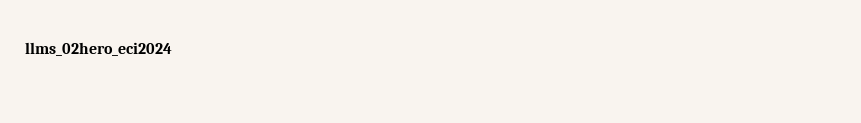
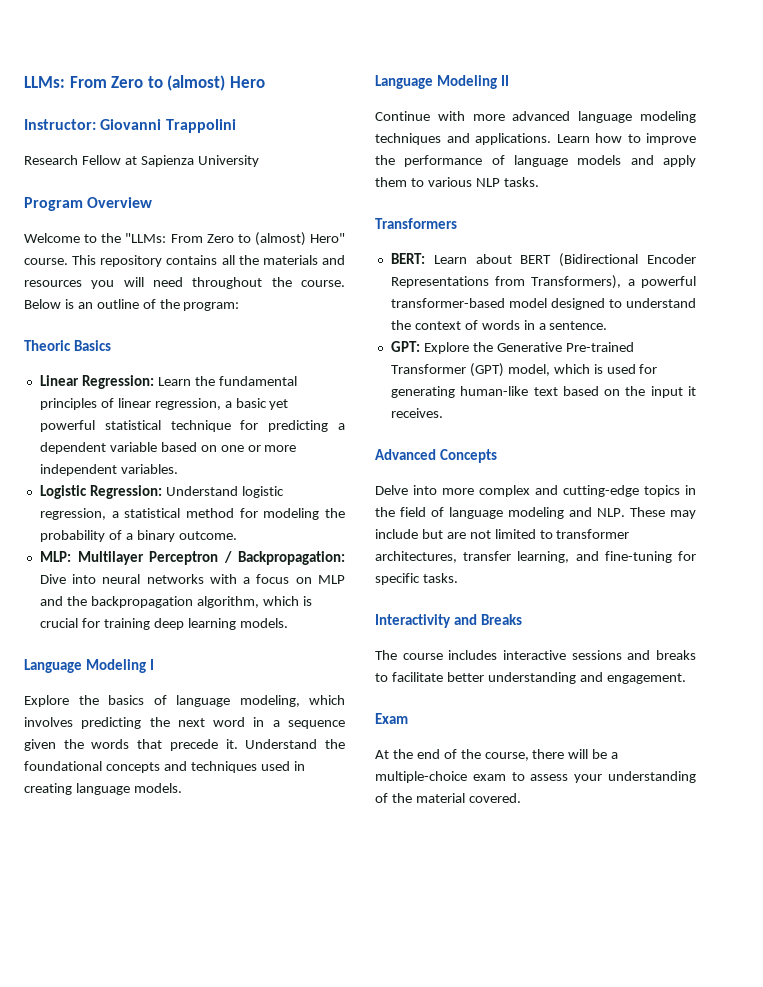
- llms_02hero_eci2024
+ LLMs: From Zero to (almost) Hero
+ Instructor: Giovanni Trappolini
+ Research Fellow at Sapienza University
+ Program Overview
+ Welcome to the "LLMs: From Zero to (almost) Hero" course. This repository contains all the materials and resources you will need throughout the course. Below is an outline of the program:
+ Theoric Basics
+ Linear Regression: Learn the fundamental principles of linear regression, a basic yet powerful statistical technique for predicting a dependent variable based on one or more independent variables.
+ Logistic Regression: Understand logistic regression, a statistical method for modeling the probability of a binary outcome.
+ MLP: Multilayer Perceptron / Backpropagation: Dive into neural networks with a focus on MLP and the backpropagation algorithm, which is crucial for training deep learning models.
+ Language Modeling I
+ Explore the basics of language modeling, which involves predicting the next word in a sequence given the words that precede it. Understand the foundational concepts and techniques used in creating language models.
+ Language Modeling II
+ Continue with more advanced language modeling techniques and applications. Learn how to improve the performance of language models and apply them to various NLP tasks.
+ Transformers
+ BERT: Learn about BERT (Bidirectional Encoder Representations from Transformers), a powerful transformer-based model designed to understand the context of words in a sentence.
+ GPT: Explore the Generative Pre-trained Transformer (GPT) model, which is used for generating human-like text based on the input it receives.
+ Advanced Concepts
+ Delve into more complex and cutting-edge topics in the field of language modeling and NLP. These may include but are not limited to transformer architectures, transfer learning, and fine-tuning for specific tasks.
+ Interactivity and Breaks
+ The course includes interactive sessions and breaks to facilitate better understanding and engagement.
+ Exam
+ At the end of the course, there will be a multiple-choice exam to assess your understanding of the material covered.

